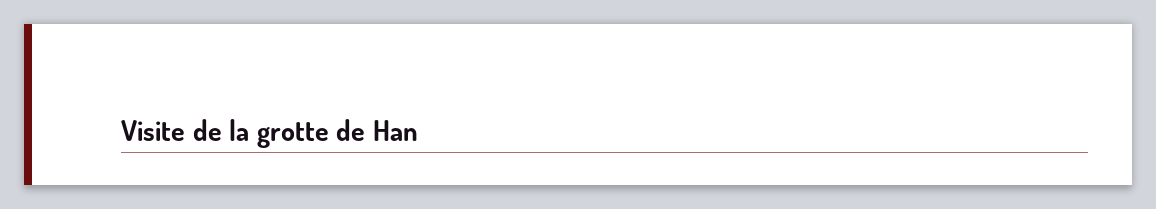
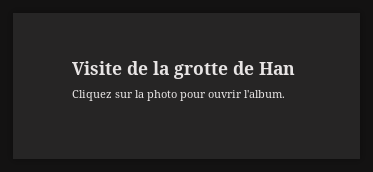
+ Cliquez sur la photo pour ouvrir l'album.

